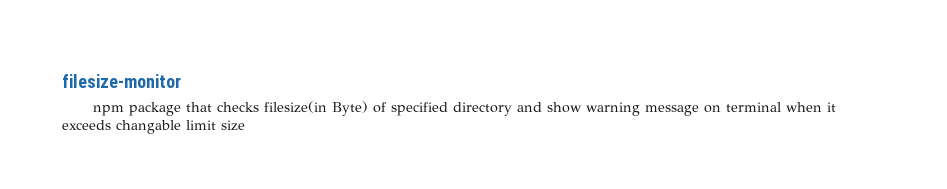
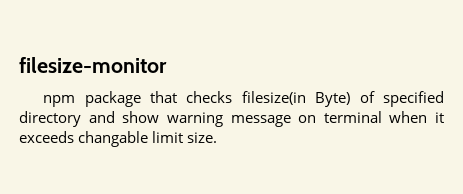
- npm package that checks filesize(in Byte) of specified directory and show warning message on terminal when it exceeds changable limit size
+ npm package that checks filesize(in Byte) of specified directory and show warning message on terminal when it exceeds changable limit size.

